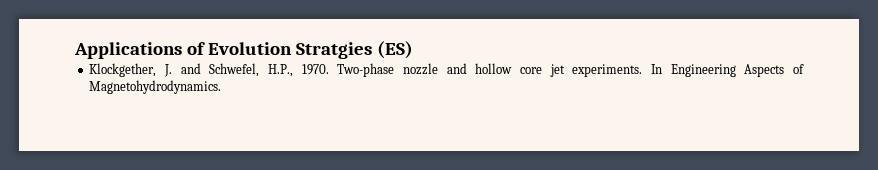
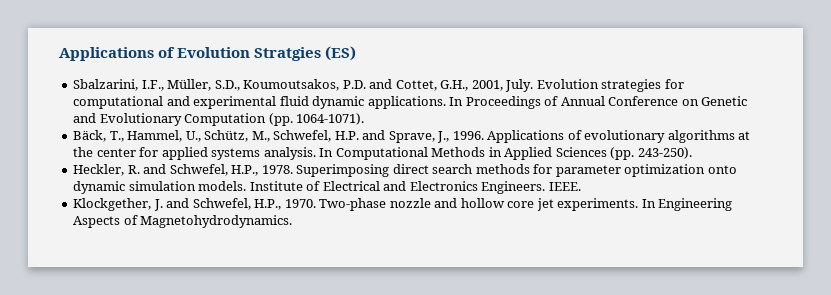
+ Sbalzarini, I.F., Müller, S.D., Koumoutsakos, P.D. and Cottet, G.H., 2001, July. Evolution strategies for computational and experimental fluid dynamic applications. In Proceedings of Annual Conference on Genetic and Evolutionary Computation (pp. 1064-1071).
+ Bäck, T., Hammel, U., Schütz, M., Schwefel, H.P. and Sprave, J., 1996. Applications of evolutionary algorithms at the center for applied systems analysis. In Computational Methods in Applied Sciences (pp. 243-250).
+ Heckler, R. and Schwefel, H.P., 1978. Superimposing direct search methods for parameter optimization onto dynamic simulation models. Institute of Electrical and Electronics Engineers. IEEE.

